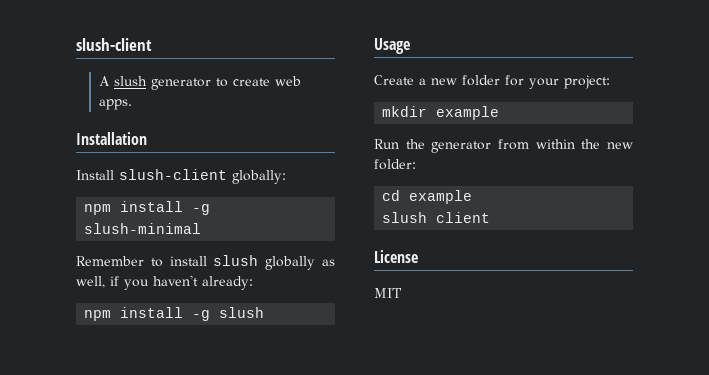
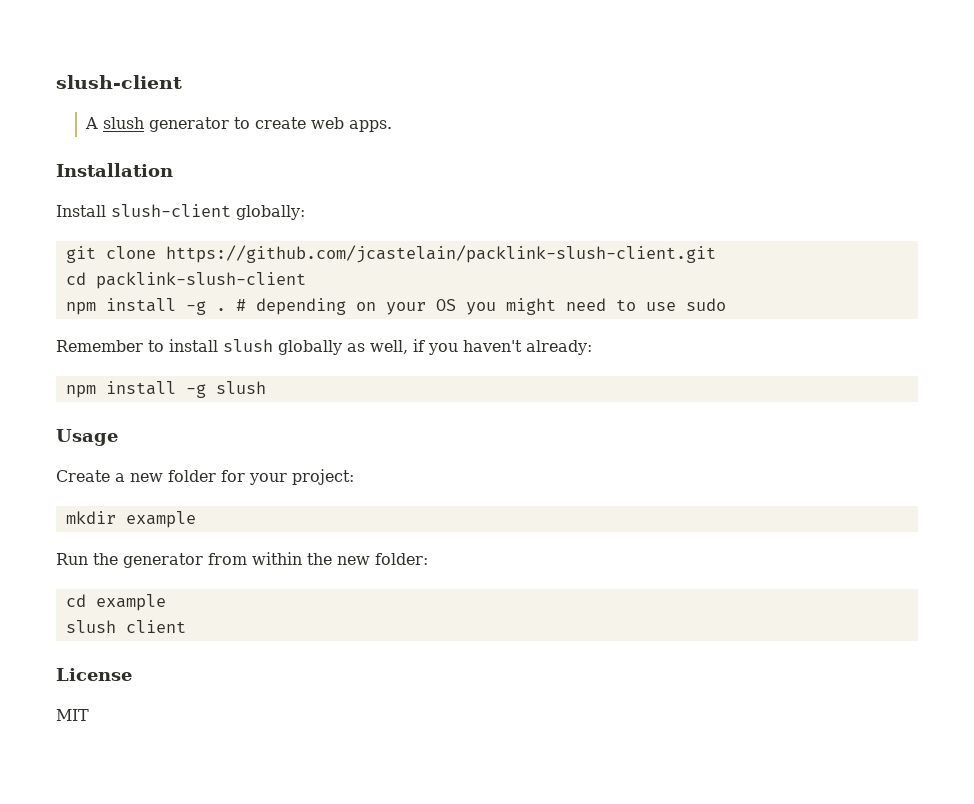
- npm install -g slush-minimal
+ git clone https://github.com/jcastelain/packlink-slush-client.git
+ cd packlink-slush-client
+ npm install -g . # depending on your OS you might need to use sudo

